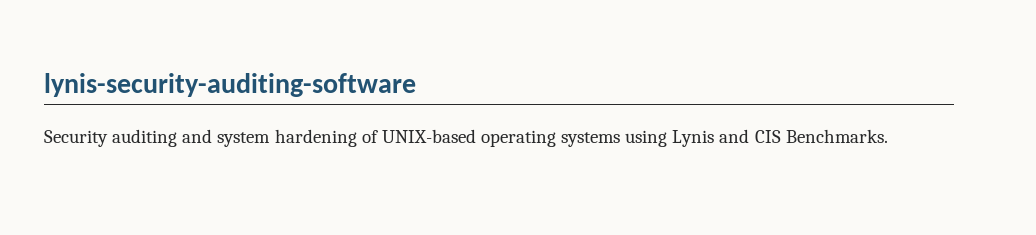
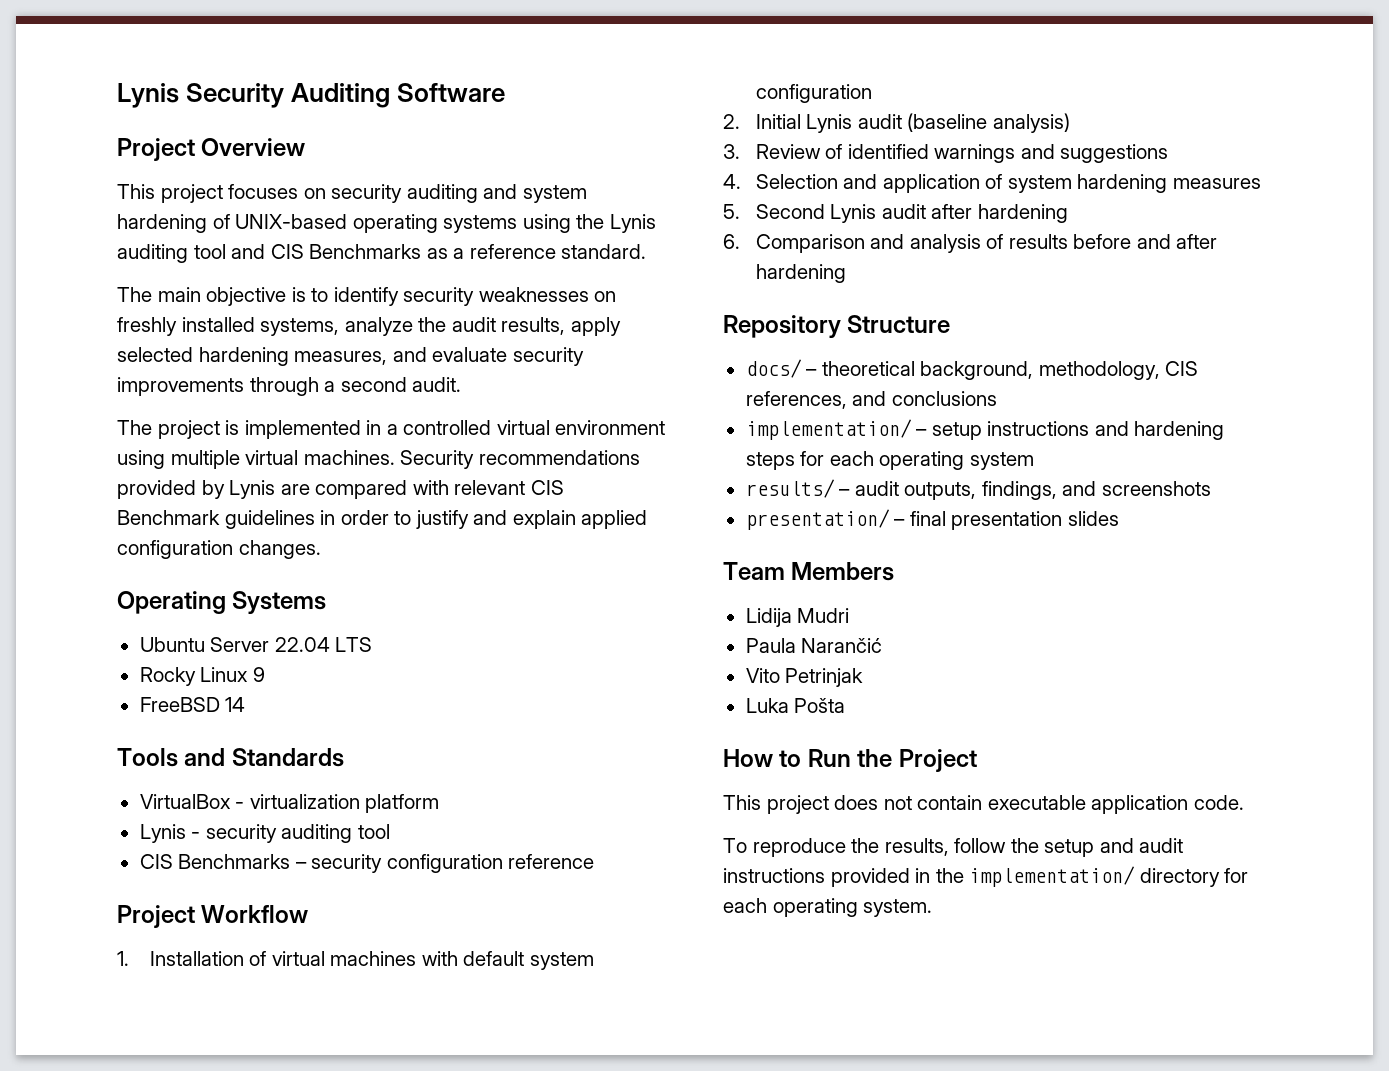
- lynis-security-auditing-software
- Security auditing and system hardening of UNIX-based operating systems using Lynis and CIS Benchmarks.
+ Lynis Security Auditing Software
+ Project Overview
+ This project focuses on security auditing and system hardening of UNIX-based operating systems using the Lynis auditing tool and CIS Benchmarks as a reference standard.
+ The main objective is to identify security weaknesses on freshly installed systems, analyze the audit results, apply selected hardening measures, and evaluate security improvements through a second audit.
+ The project is implemented in a controlled virtual environment using multiple virtual machines. Security recommendations provided by Lynis are compared with relevant CIS Benchmark guidelines in order to justify and explain applied configuration changes.
+ Operating Systems
+ Ubuntu Server 22.04 LTS
+ Rocky Linux 9
+ FreeBSD 14
+ Tools and Standards
+ VirtualBox - virtualization platform
+ Lynis - security auditing tool
+ CIS Benchmarks – security configuration reference
+ Project Workflow
+ 1. Installation of virtual machines with default system configuration
+ 2. Initial Lynis audit (baseline analysis)
+ 3. Review of identified warnings and suggestions
+ 4. Selection and application of system hardening measures
+ 5. Second Lynis audit after hardening
+ 6. Comparison and analysis of results before and after hardening
+ Repository Structure
+ docs/ – theoretical background, methodology, CIS references, and conclusions
+ implementation/ – setup instructions and hardening steps for each operating system
+ results/ – audit outputs, findings, and screenshots
+ presentation/ – final presentation slides
+ Team Members
+ Lidija Mudri
+ Paula Narančić
+ Vito Petrinjak
+ Luka Pošta
+ How to Run the Project
+ This project does not contain executable application code.
+ To reproduce the results, follow the setup and audit instructions provided in the implementation/ directory for each operating system.

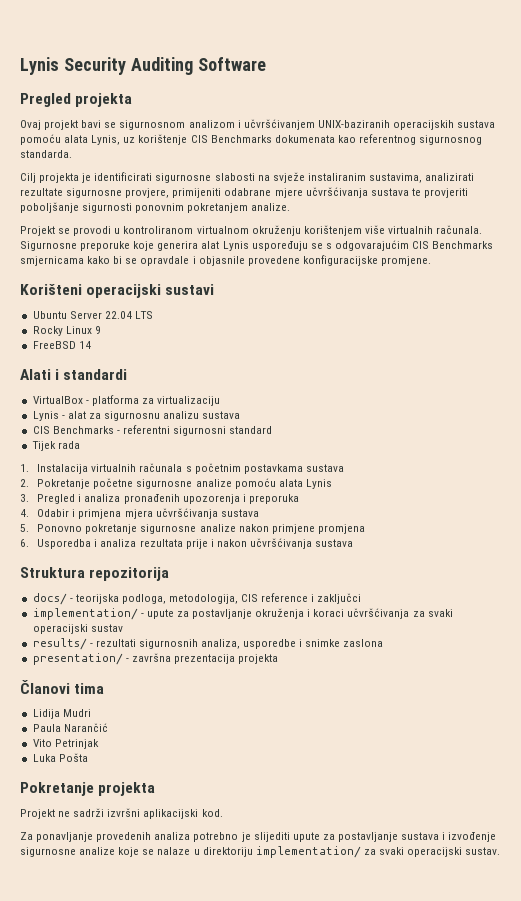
- Project Overview
- This project focuses on security auditing and system hardening of UNIX-based operating systems using the Lynis auditing tool and CIS Benchmarks as a reference standard.
- The main objective is to identify security weaknesses on freshly installed systems, analyze the audit results, apply selected hardening measures, and evaluate security improvements through a second audit.
- The project is implemented in a controlled virtual environment using multiple virtual machines. Security recommendations provided by Lynis are compared with relevant CIS Benchmark guidelines in order to justify and explain applied configuration changes.
- Operating Systems
+ Pregled projekta
+ Ovaj projekt bavi se sigurnosnom analizom i učvršćivanjem UNIX-baziranih operacijskih sustava pomoću alata Lynis, uz korištenje CIS Benchmarks dokumenata kao referentnog sigurnosnog standarda.
+ Cilj projekta je identificirati sigurnosne slabosti na svježe instaliranim sustavima, analizirati rezultate sigurnosne provjere, primijeniti odabrane mjere učvršćivanja sustava te provjeriti poboljšanje sigurnosti ponovnim pokretanjem analize.
+ Projekt se provodi u kontroliranom virtualnom okruženju korištenjem više virtualnih računala. Sigurnosne preporuke koje generira alat Lynis uspoređuju se s odgovarajućim CIS Benchmarks smjernicama kako bi se opravdale i objasnile provedene konfiguracijske promjene.
+ Korišteni operacijski sustavi
- Tools and Standards
+ Alati i standardi
- VirtualBox - virtualization platform
+ VirtualBox - platforma za virtualizaciju
- Lynis - security auditing tool
- CIS Benchmarks – security configuration reference
- Project Workflow
- 1. Installation of virtual machines with default system configuration
- 2. Initial Lynis audit (baseline analysis)
- 3. Review of identified warnings and suggestions
- 4. Selection and application of system hardening measures
- 5. Second Lynis audit after hardening
- 6. Comparison and analysis of results before and after hardening
- Repository Structure
- docs/ – theoretical background, methodology, CIS references, and conclusions
- implementation/ – setup instructions and hardening steps for each operating system
- results/ – audit outputs, findings, and screenshots
- presentation/ – final presentation slides
- Team Members
+ Lynis - alat za sigurnosnu analizu sustava
+ CIS Benchmarks - referentni sigurnosni standard
+ Tijek rada
+ 1. Instalacija virtualnih računala s početnim postavkama sustava
+ 2. Pokretanje početne sigurnosne analize pomoću alata Lynis
+ 3. Pregled i analiza pronađenih upozorenja i preporuka
+ 4. Odabir i primjena mjera učvršćivanja sustava
+ 5. Ponovno pokretanje sigurnosne analize nakon primjene promjena
+ 6. Usporedba i analiza rezultata prije i nakon učvršćivanja sustava
+ Struktura repozitorija
+ docs/ - teorijska podloga, metodologija, CIS reference i zaključci
+ implementation/ - upute za postavljanje okruženja i koraci učvršćivanja za svaki operacijski sustav
+ results/ - rezultati sigurnosnih analiza, usporedbe i snimke zaslona
+ presentation/ - završna prezentacija projekta
+ Članovi tima
- How to Run the Project
- This project does not contain executable application code.
- To reproduce the results, follow the setup and audit instructions provided in the implementation/ directory for each operating system.
+ Pokretanje projekta
+ Projekt ne sadrži izvršni aplikacijski kod.
+ Za ponavljanje provedenih analiza potrebno je slijediti upute za postavljanje sustava i izvođenje sigurnosne analize koje se nalaze u direktoriju implementation/ za svaki operacijski sustav.

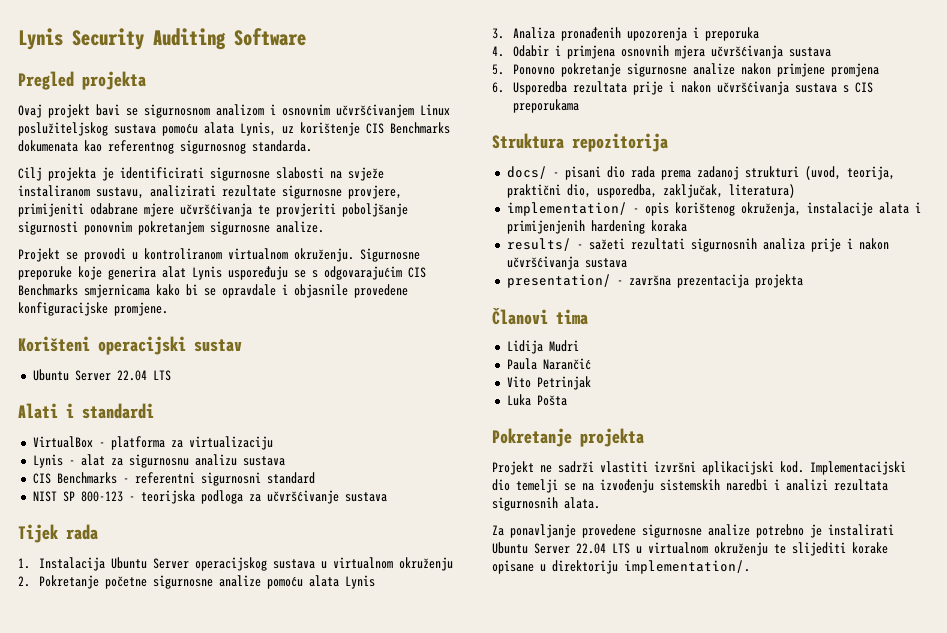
- Ovaj projekt bavi se sigurnosnom analizom i učvršćivanjem UNIX-baziranih operacijskih sustava pomoću alata Lynis, uz korištenje CIS Benchmarks dokumenata kao referentnog sigurnosnog standarda.
+ Ovaj projekt bavi se sigurnosnom analizom i osnovnim učvršćivanjem Linux poslužiteljskog sustava pomoću alata Lynis, uz korištenje CIS Benchmarks dokumenata kao referentnog sigurnosnog standarda.
- Cilj projekta je identificirati sigurnosne slabosti na svježe instaliranim sustavima, analizirati rezultate sigurnosne provjere, primijeniti odabrane mjere učvršćivanja sustava te provjeriti poboljšanje sigurnosti ponovnim pokretanjem analize.
+ Cilj projekta je identificirati sigurnosne slabosti na svježe instaliranom sustavu, analizirati rezultate sigurnosne provjere, primijeniti odabrane mjere učvršćivanja te provjeriti poboljšanje sigurnosti ponovnim pokretanjem sigurnosne analize.
- Projekt se provodi u kontroliranom virtualnom okruženju korištenjem više virtualnih računala.
+ Projekt se provodi u kontroliranom virtualnom okruženju.
- Korišteni operacijski sustavi
+ Korišteni operacijski sustav
  Ubuntu Server 22.04 LTS
- Rocky Linux 9
- FreeBSD 14
+ NIST SP 800-123 - teorijska podloga za učvršćivanje sustava
  Tijek rada
- 1. Instalacija virtualnih računala s početnim postavkama sustava
+ 1. Instalacija Ubuntu Server operacijskog sustava u virtualnom okruženju
- 3. Pregled i analiza pronađenih upozorenja i preporuka
+ 3. Analiza pronađenih upozorenja i preporuka
- 4. Odabir i primjena mjera učvršćivanja sustava
+ 4. Odabir i primjena osnovnih mjera učvršćivanja sustava
- 6. Usporedba i analiza rezultata prije i nakon učvršćivanja sustava
+ 6. Usporedba rezultata prije i nakon učvršćivanja sustava s CIS preporukama
- docs/ - teorijska podloga, metodologija, CIS reference i zaključci
- implementation/ - upute za postavljanje okruženja i koraci učvršćivanja za svaki operacijski sustav
+ docs/ - pisani dio rada prema zadanoj strukturi (uvod, teorija, praktični dio, usporedba, zaključak, literatura)
+ implementation/ - opis korištenog okruženja, instalacije alata i primijenjenih hardening koraka
- results/ - rezultati sigurnosnih analiza, usporedbe i snimke zaslona
+ results/ - sažeti rezultati sigurnosnih analiza prije i nakon učvršćivanja sustava
- Projekt ne sadrži izvršni aplikacijski kod.
- Za ponavljanje provedenih analiza potrebno je slijediti upute za postavljanje sustava i izvođenje sigurnosne analize koje se nalaze u direktoriju implementation/ za svaki operacijski sustav.
+ Projekt ne sadrži vlastiti izvršni aplikacijski kod. Implementacijski dio temelji se na izvođenju sistemskih naredbi i analizi rezultata sigurnosnih alata.
+ Za ponavljanje provedene sigurnosne analize potrebno je instalirati Ubuntu Server 22.04 LTS u virtualnom okruženju te slijediti korake opisane u direktoriju implementation/.

